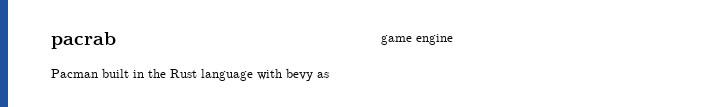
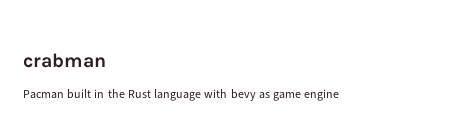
- pacrab
+ crabman

